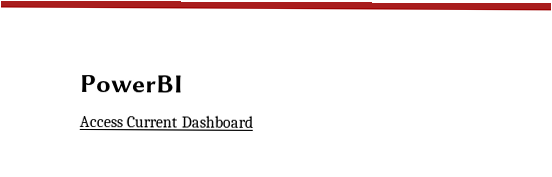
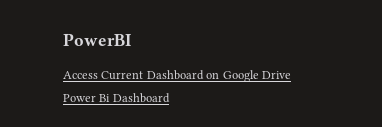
- Access Current Dashboard
+ Access Current Dashboard on Google Drive
+ Power Bi Dashboard

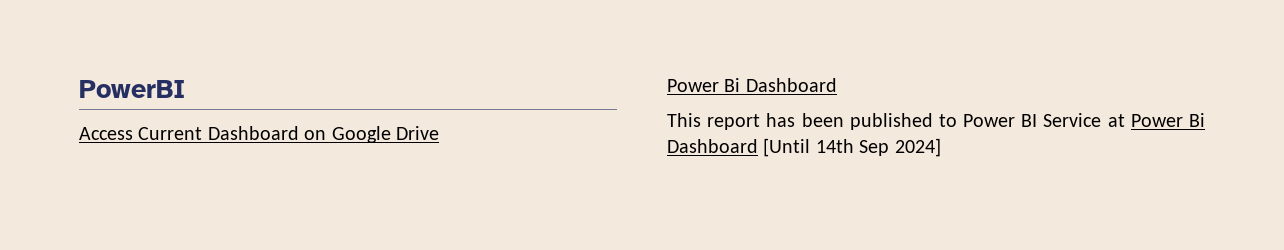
+ This report has been published to Power BI Service at Power Bi Dashboard [Until 14th Sep 2024]

